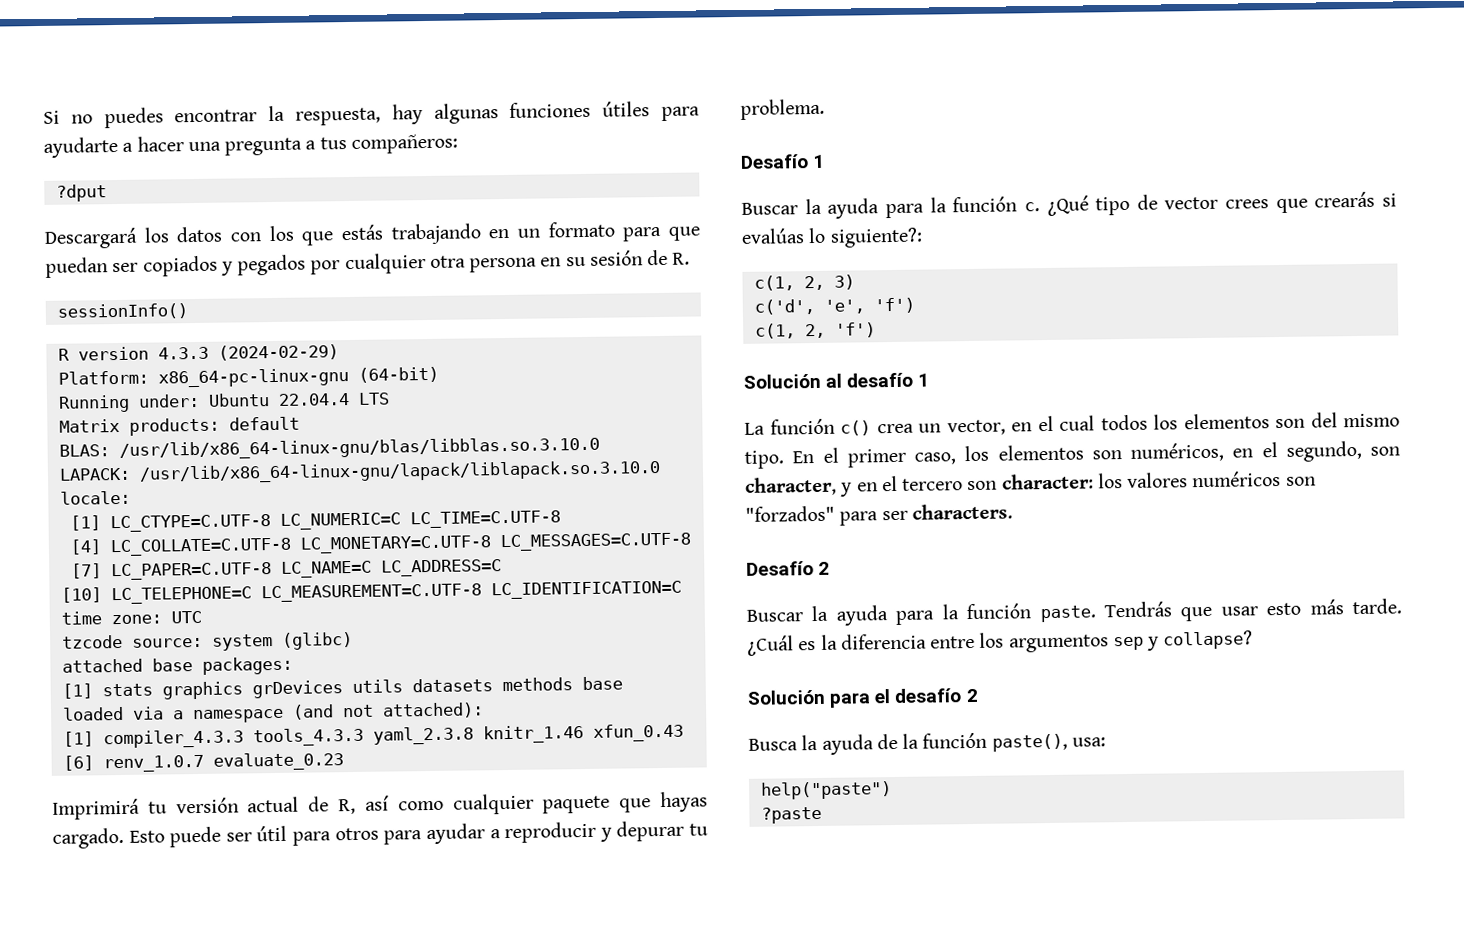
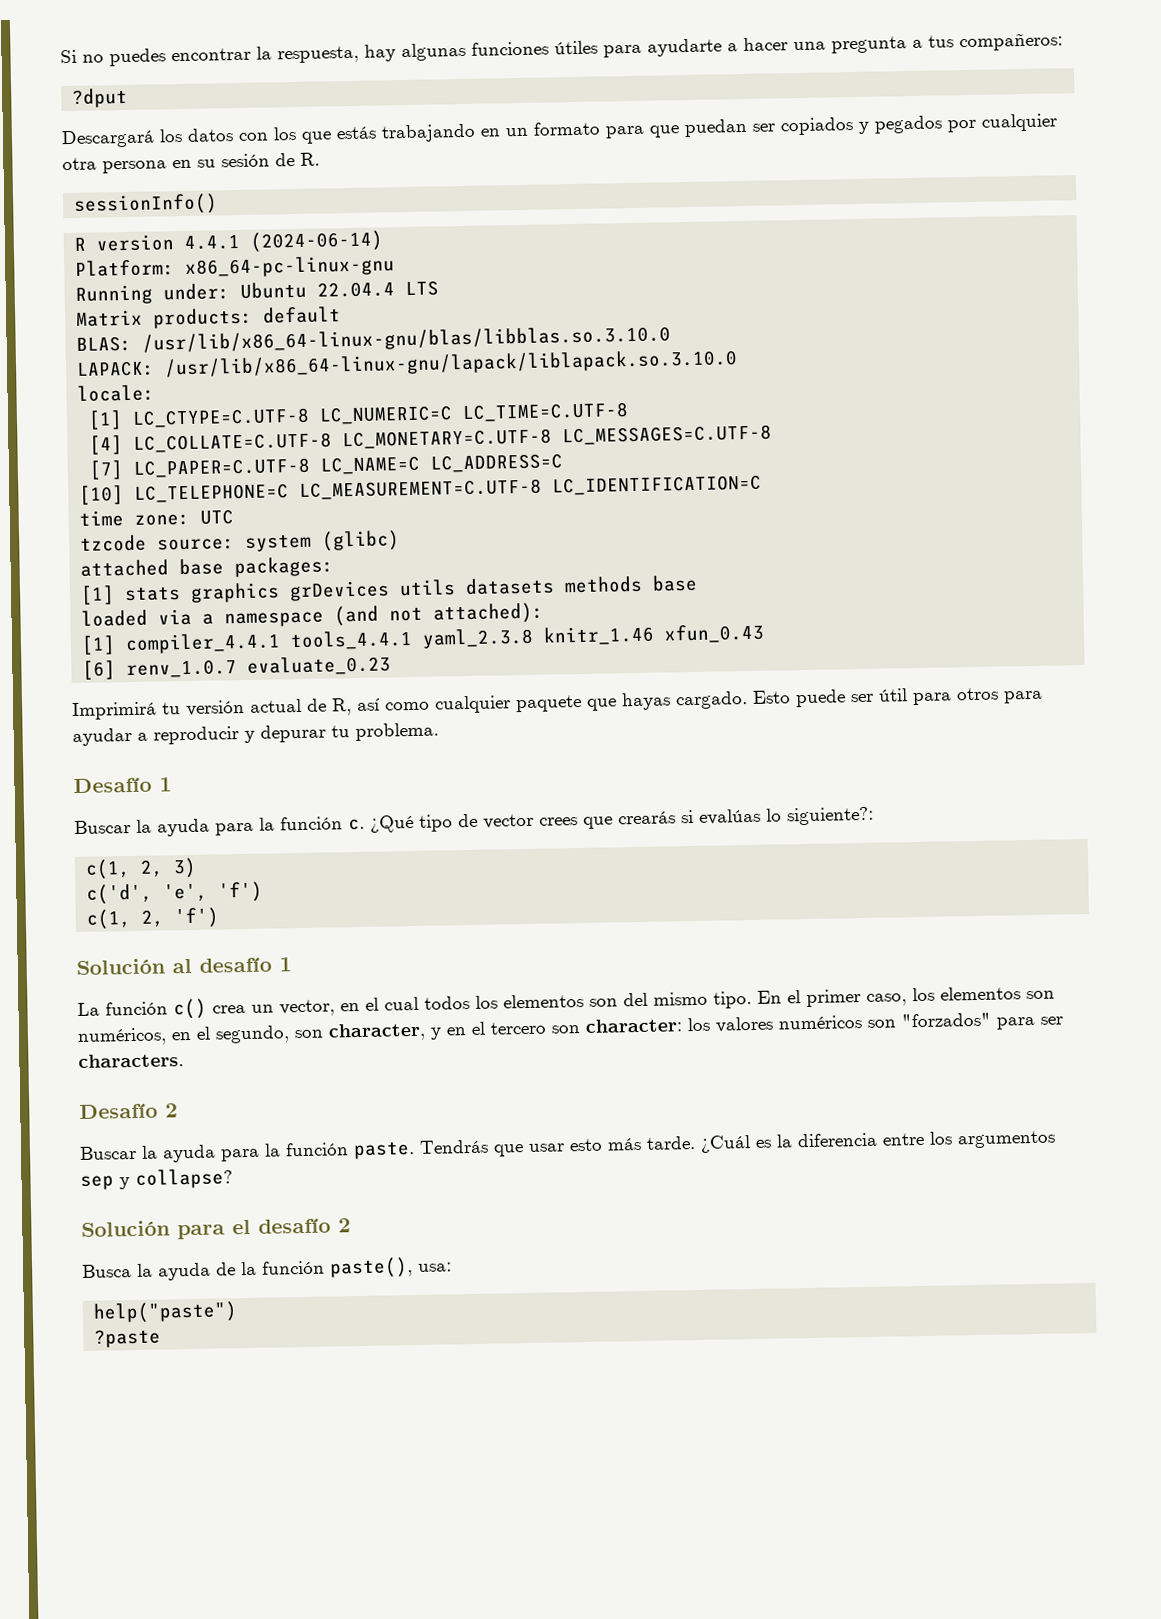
- R version 4.3.3 (2024-02-29)
+ R version 4.4.1 (2024-06-14)
- Platform: x86_64-pc-linux-gnu (64-bit)
+ Platform: x86_64-pc-linux-gnu
- [1] compiler_4.3.3 tools_4.3.3 yaml_2.3.8 knitr_1.46 xfun_0.43
+ [1] compiler_4.4.1 tools_4.4.1 yaml_2.3.8 knitr_1.46 xfun_0.43

